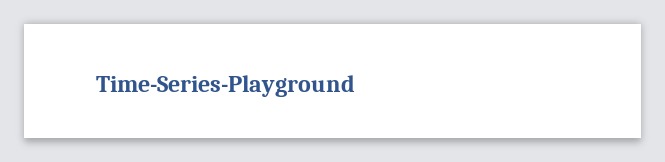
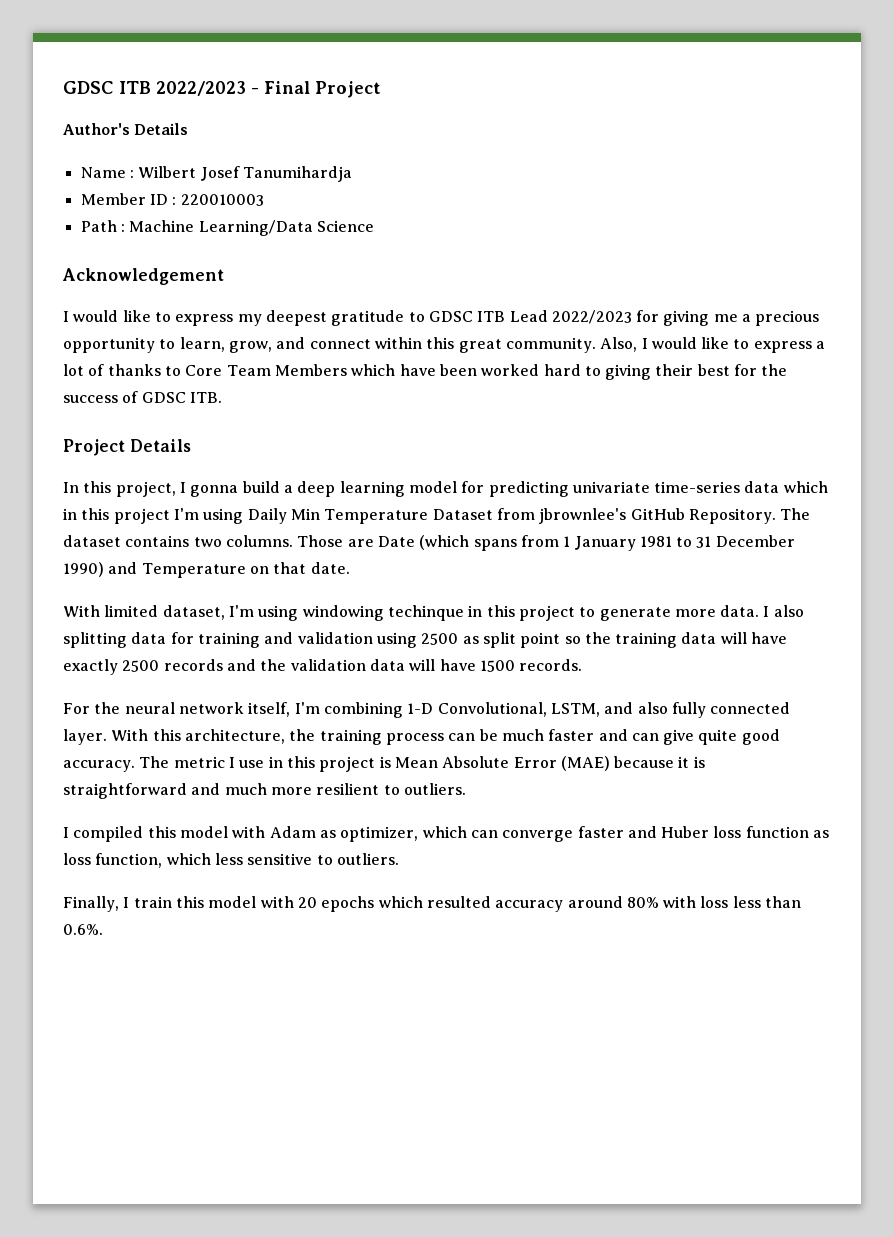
- Time-Series-Playground
+ GDSC ITB 2022/2023 - Final Project
+ Author's Details
+ Name : Wilbert Josef Tanumihardja
+ Member ID : 220010003
+ Path : Machine Learning/Data Science
+ Acknowledgement
+ I would like to express my deepest gratitude to GDSC ITB Lead 2022/2023 for giving me a precious opportunity to learn, grow, and connect within this great community. Also, I would like to express a lot of thanks to Core Team Members which have been worked hard to giving their best for the success of GDSC ITB.
+ Project Details
+ In this project, I gonna build a deep learning model for predicting univariate time-series data which in this project I'm using Daily Min Temperature Dataset from jbrownlee's GitHub Repository. The dataset contains two columns. Those are Date (which spans from 1 January 1981 to 31 December 1990) and Temperature on that date.
+ With limited dataset, I'm using windowing techinque in this project to generate more data. I also splitting data for training and validation using 2500 as split point so the training data will have exactly 2500 records and the validation data will have 1500 records.
+ For the neural network itself, I'm combining 1-D Convolutional, LSTM, and also fully connected layer. With this architecture, the training process can be much faster and can give quite good accuracy. The metric I use in this project is Mean Absolute Error (MAE) because it is straightforward and much more resilient to outliers.
+ I compiled this model with Adam as optimizer, which can converge faster and Huber loss function as loss function, which less sensitive to outliers.
+ Finally, I train this model with 20 epochs which resulted accuracy around 80% with loss less than 0.6%.

